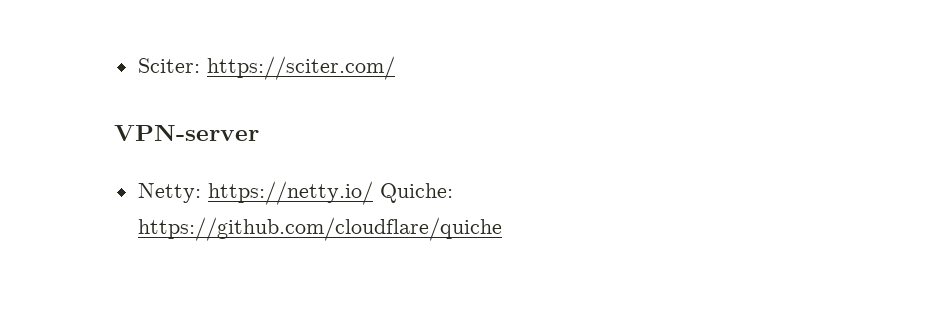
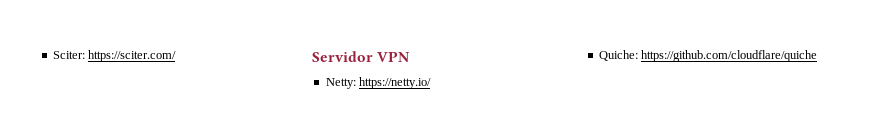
- VPN-server
+ Servidor VPN
- Netty: https://netty.io/ Quiche: https://github.com/cloudflare/quiche
+ Netty: https://netty.io/
+ Quiche: https://github.com/cloudflare/quiche

